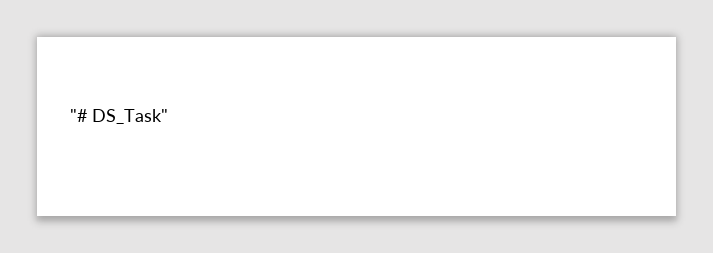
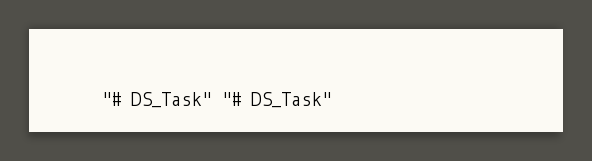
- "# DS_Task"
+ "# DS_Task" "# DS_Task"

